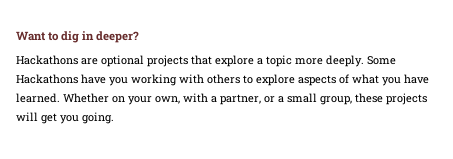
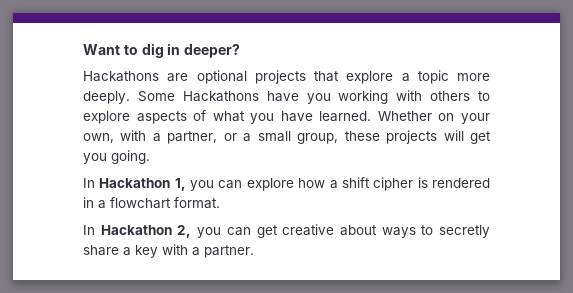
+ In Hackathon 1, you can explore how a shift cipher is rendered in a flowchart format.
+ In Hackathon 2, you can get creative about ways to secretly share a key with a partner.

